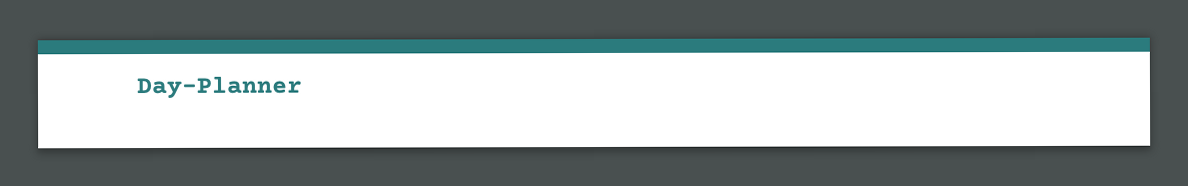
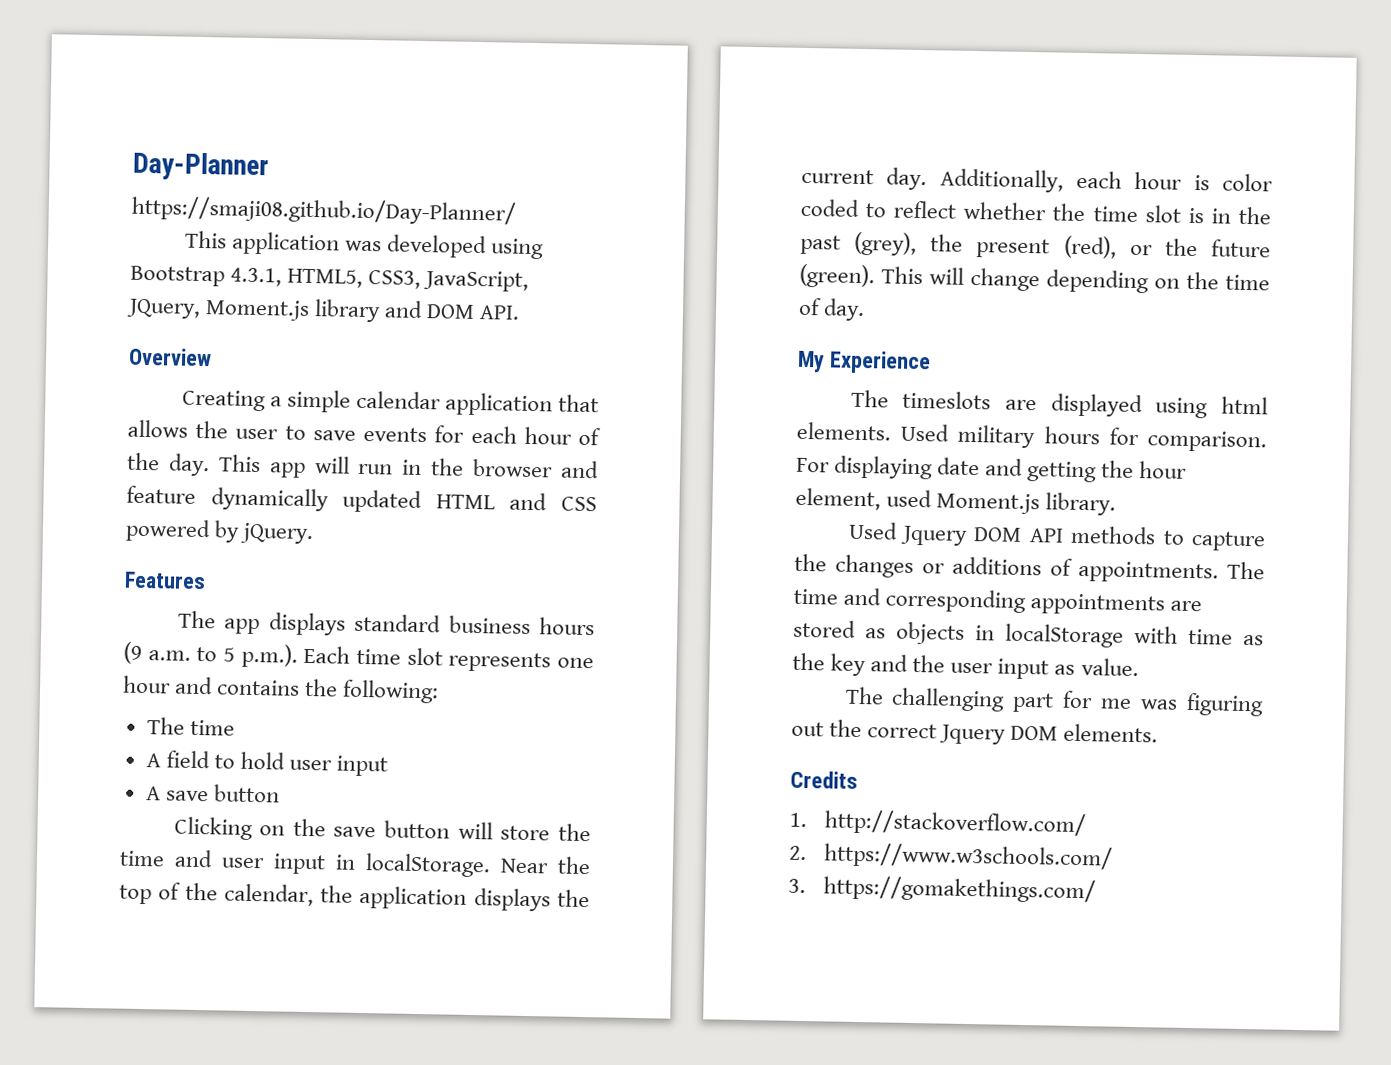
+ https://smaji08.github.io/Day-Planner/
+ This application was developed using Bootstrap 4.3.1, HTML5, CSS3, JavaScript, JQuery, Moment.js library and DOM API.
+ Overview
+ Creating a simple calendar application that allows the user to save events for each hour of the day. This app will run in the browser and feature dynamically updated HTML and CSS powered by jQuery.
+ Features
+ The app displays standard business hours (9 a.m. to 5 p.m.). Each time slot represents one hour and contains the following:
+ The time
+ A field to hold user input
+ A save button
+ Clicking on the save button will store the time and user input in localStorage. Near the top of the calendar, the application displays the current day. Additionally, each hour is color coded to reflect whether the time slot is in the past (grey), the present (red), or the future (green). This will change depending on the time of day.
+ My Experience
+ The timeslots are displayed using html elements. Used military hours for comparison. For displaying date and getting the hour element, used Moment.js library.
+ Used Jquery DOM API methods to capture the changes or additions of appointments. The time and corresponding appointments are stored as objects in localStorage with time as the key and the user input as value.
+ The challenging part for me was figuring out the correct Jquery DOM elements.
+ Credits
+ 1. http://stackoverflow.com/
+ 2. https://www.w3schools.com/
+ 3. https://gomakethings.com/

